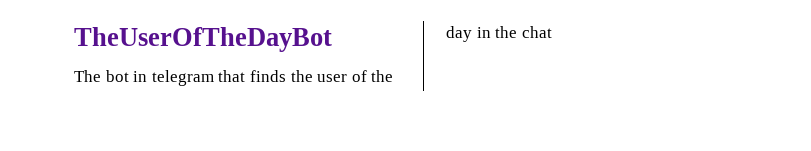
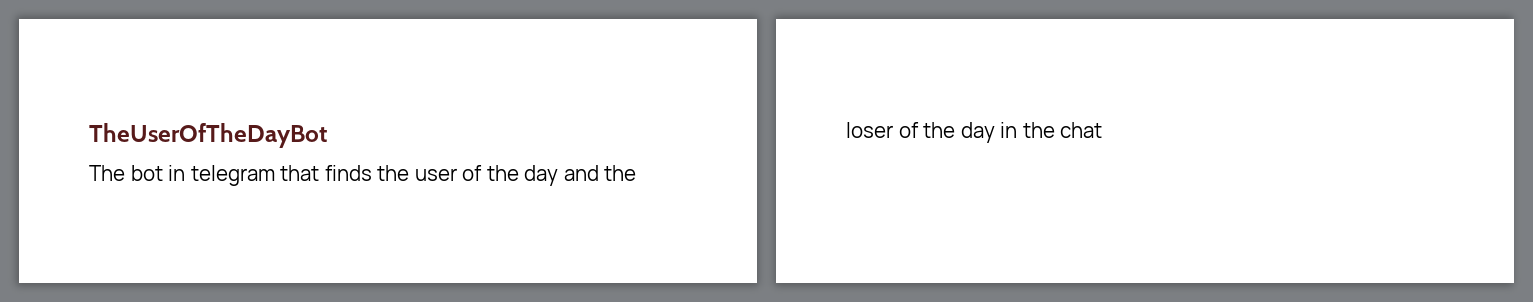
- The bot in telegram that finds the user of the day in the chat
+ The bot in telegram that finds the user of the day and the loser of the day in the chat

